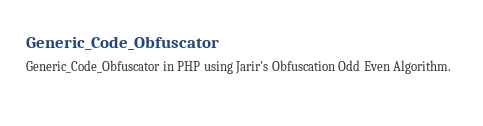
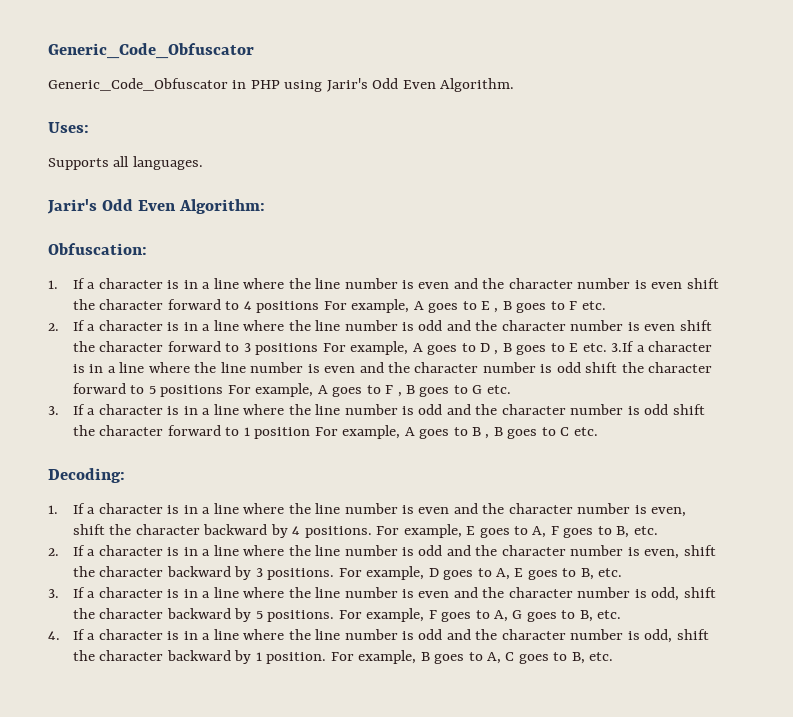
- Generic_Code_Obfuscator in PHP using Jarir's Obfuscation Odd Even Algorithm.
+ Generic_Code_Obfuscator in PHP using Jarir's Odd Even Algorithm.
+ Uses:
+ Supports all languages.
+ Jarir's Odd Even Algorithm:
+ Obfuscation:
+ 1. If a character is in a line where the line number is even and the character number is even shift the character forward to 4 positions For example, A goes to E , B goes to F etc.
+ 2. If a character is in a line where the line number is odd and the character number is even shift the character forward to 3 positions For example, A goes to D , B goes to E etc. 3.If a character is in a line where the line number is even and the character number is odd shift the character forward to 5 positions For example, A goes to F , B goes to G etc.
+ 3. If a character is in a line where the line number is odd and the character number is odd shift the character forward to 1 position For example, A goes to B , B goes to C etc.
+ Decoding:
+ 1. If a character is in a line where the line number is even and the character number is even, shift the character backward by 4 positions. For example, E goes to A, F goes to B, etc.
+ 2. If a character is in a line where the line number is odd and the character number is even, shift the character backward by 3 positions. For example, D goes to A, E goes to B, etc.
+ 3. If a character is in a line where the line number is even and the character number is odd, shift the character backward by 5 positions. For example, F goes to A, G goes to B, etc.
+ 4. If a character is in a line where the line number is odd and the character number is odd, shift the character backward by 1 position. For example, B goes to A, C goes to B, etc.

